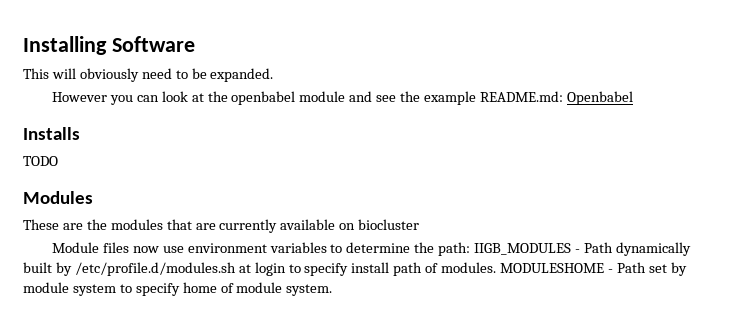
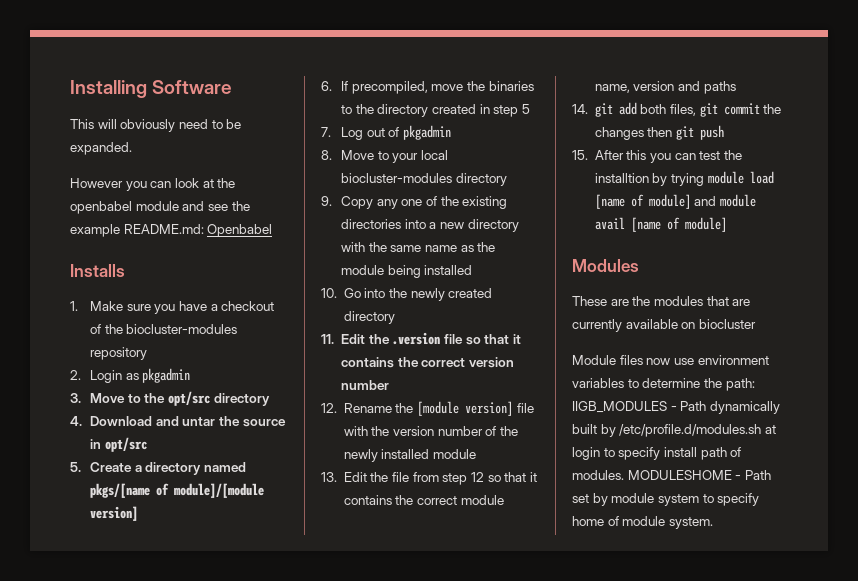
- TODO
+ 1. Make sure you have a checkout of the biocluster-modules repository
+ 2. Login as pkgadmin
+ 3. Move to the opt/src directory
+ 4. Download and untar the source in opt/src
+ 5. Create a directory named pkgs/[name of module]/[module version]
+ 6. If precompiled, move the binaries to the directory created in step 5
+ 7. Log out of pkgadmin
+ 8. Move to your local biocluster-modules directory
+ 9. Copy any one of the existing directories into a new directory with the same name as the module being installed
+ 10. Go into the newly created directory
+ 11. Edit the .version file so that it contains the correct version number
+ 12. Rename the [module version] file with the version number of the newly installed module
+ 13. Edit the file from step 12 so that it contains the correct module name, version and paths
+ 14. git add both files, git commit the changes then git push
+ 15. After this you can test the installtion by trying module load [name of module] and module avail [name of module]

